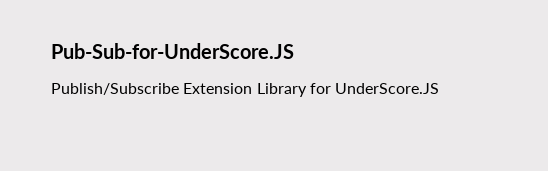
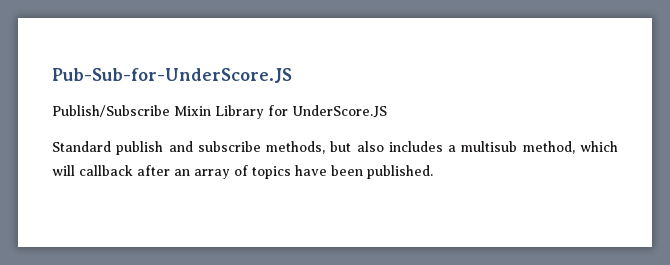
- Publish/Subscribe Extension Library for UnderScore.JS
+ Publish/Subscribe Mixin Library for UnderScore.JS
+ Standard publish and subscribe methods, but also includes a multisub method, which will callback after an array of topics have been published.

